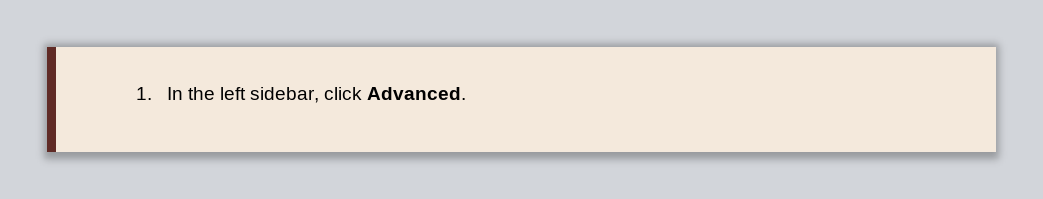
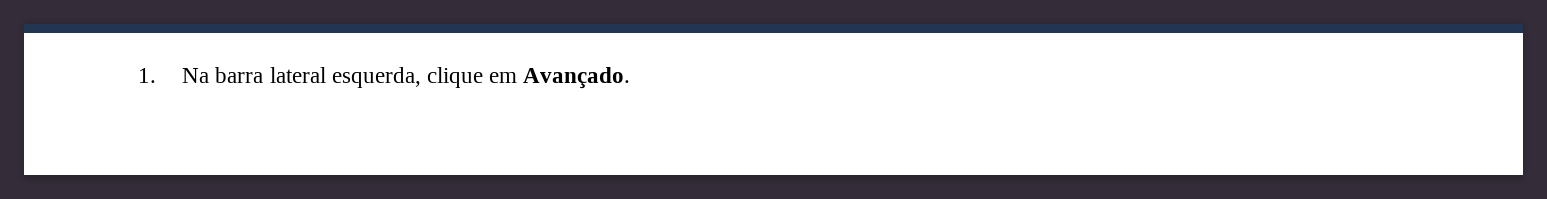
- 1. In the left sidebar, click Advanced.
+ 1. Na barra lateral esquerda, clique em Avançado.

